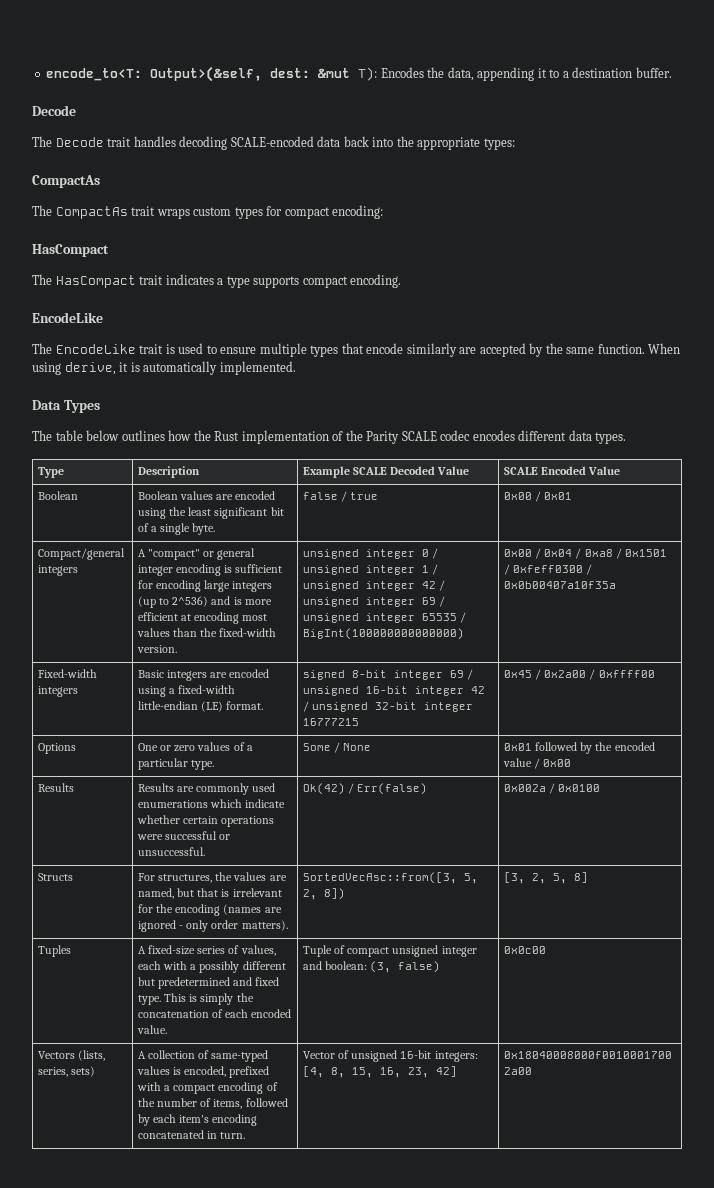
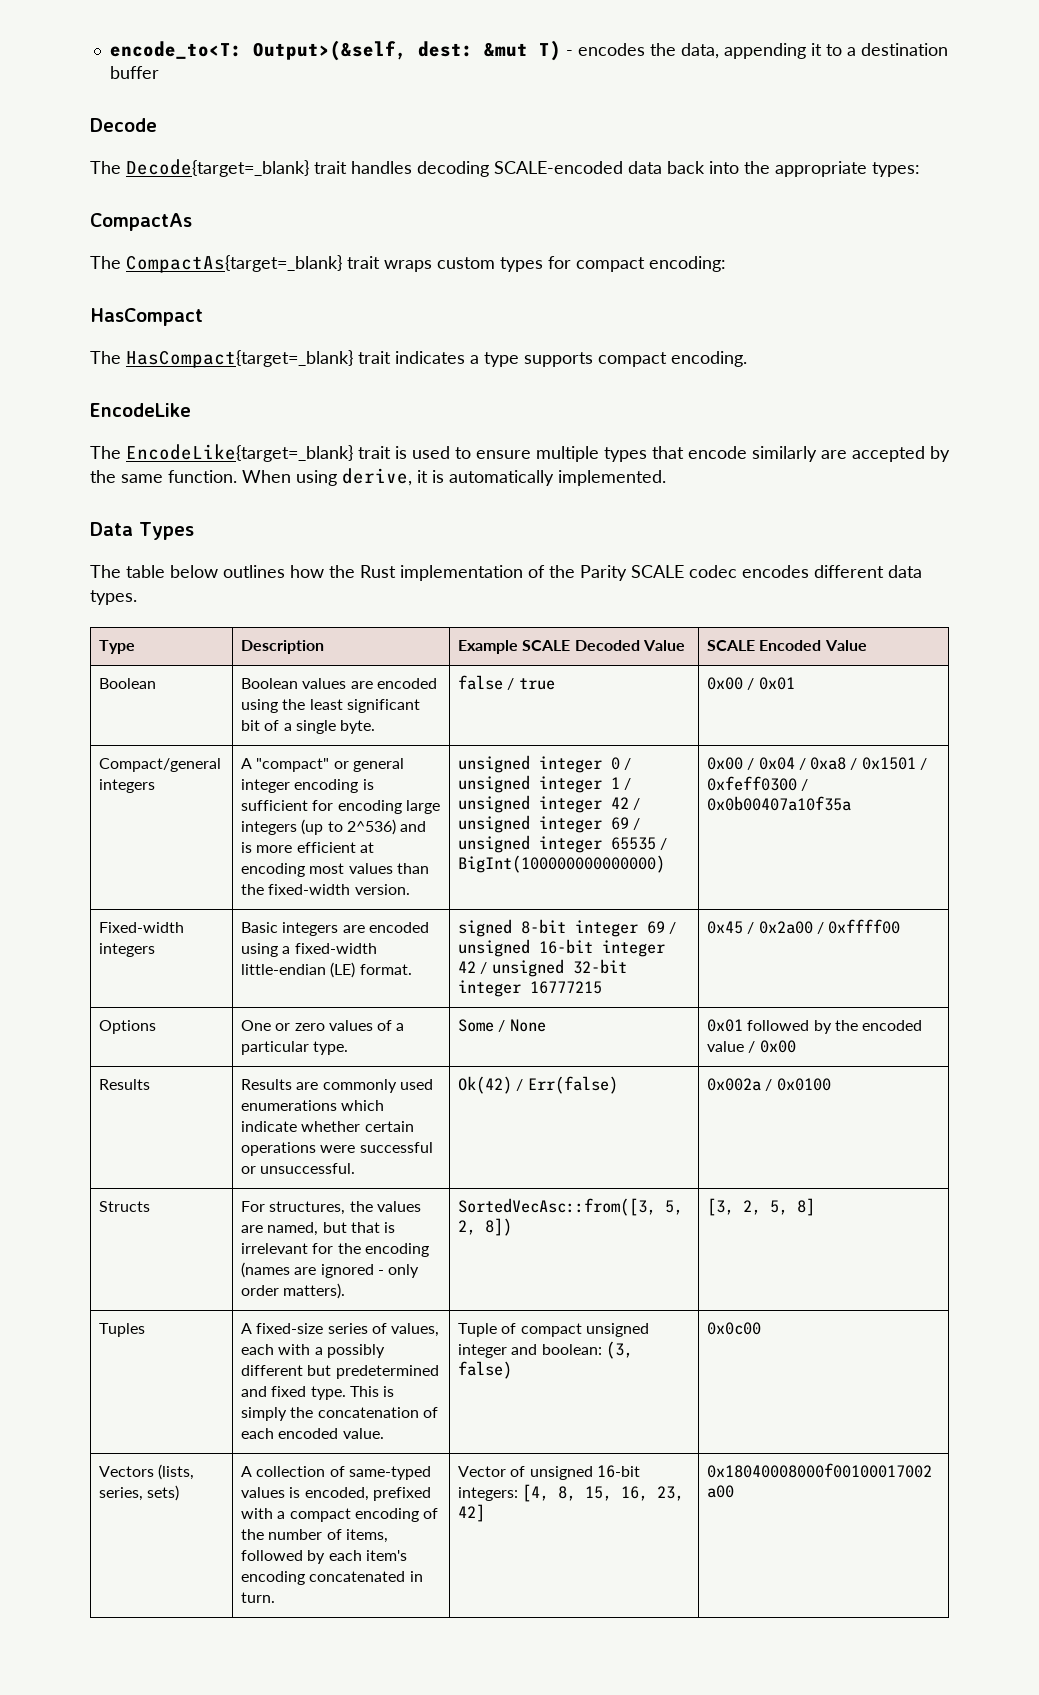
- encode_to<T: Output>(&self, dest: &mut T): Encodes the data, appending it to a destination buffer.
+ encode_to<T: Output>(&self, dest: &mut T) - encodes the data, appending it to a destination buffer
- The Decode trait handles decoding SCALE-encoded data back into the appropriate types:
+ The Decode{target=_blank} trait handles decoding SCALE-encoded data back into the appropriate types:
- The CompactAs trait wraps custom types for compact encoding:
+ The CompactAs{target=_blank} trait wraps custom types for compact encoding:
- The HasCompact trait indicates a type supports compact encoding.
+ The HasCompact{target=_blank} trait indicates a type supports compact encoding.
- The EncodeLike trait is used to ensure multiple types that encode similarly are accepted by the same function.
+ The EncodeLike{target=_blank} trait is used to ensure multiple types that encode similarly are accepted by the same function.

